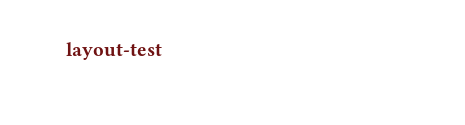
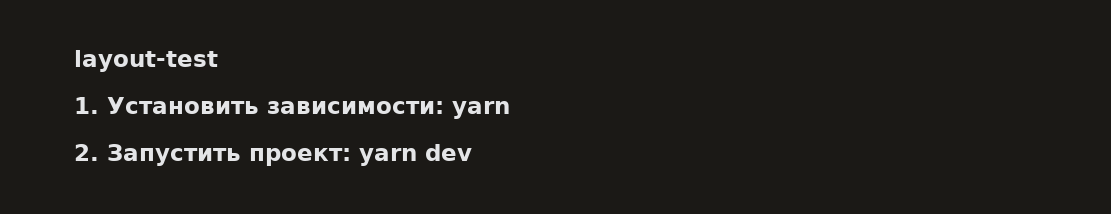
+ 1. Установить зависимости: yarn
+ 2. Запустить проект: yarn dev

